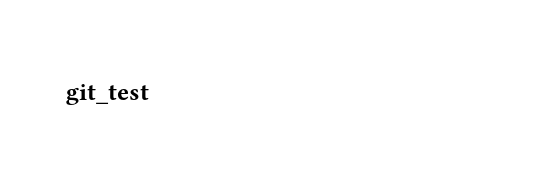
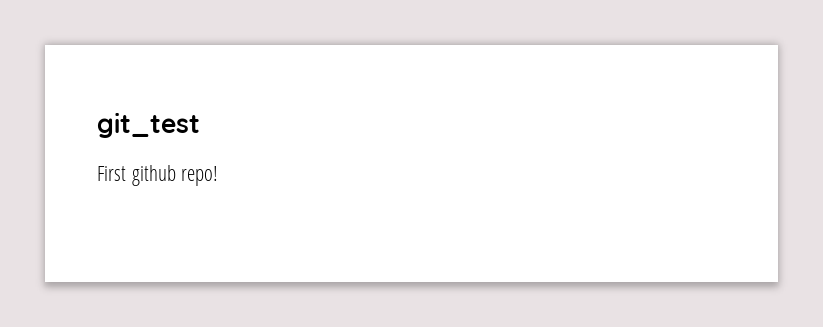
+ First github repo!

